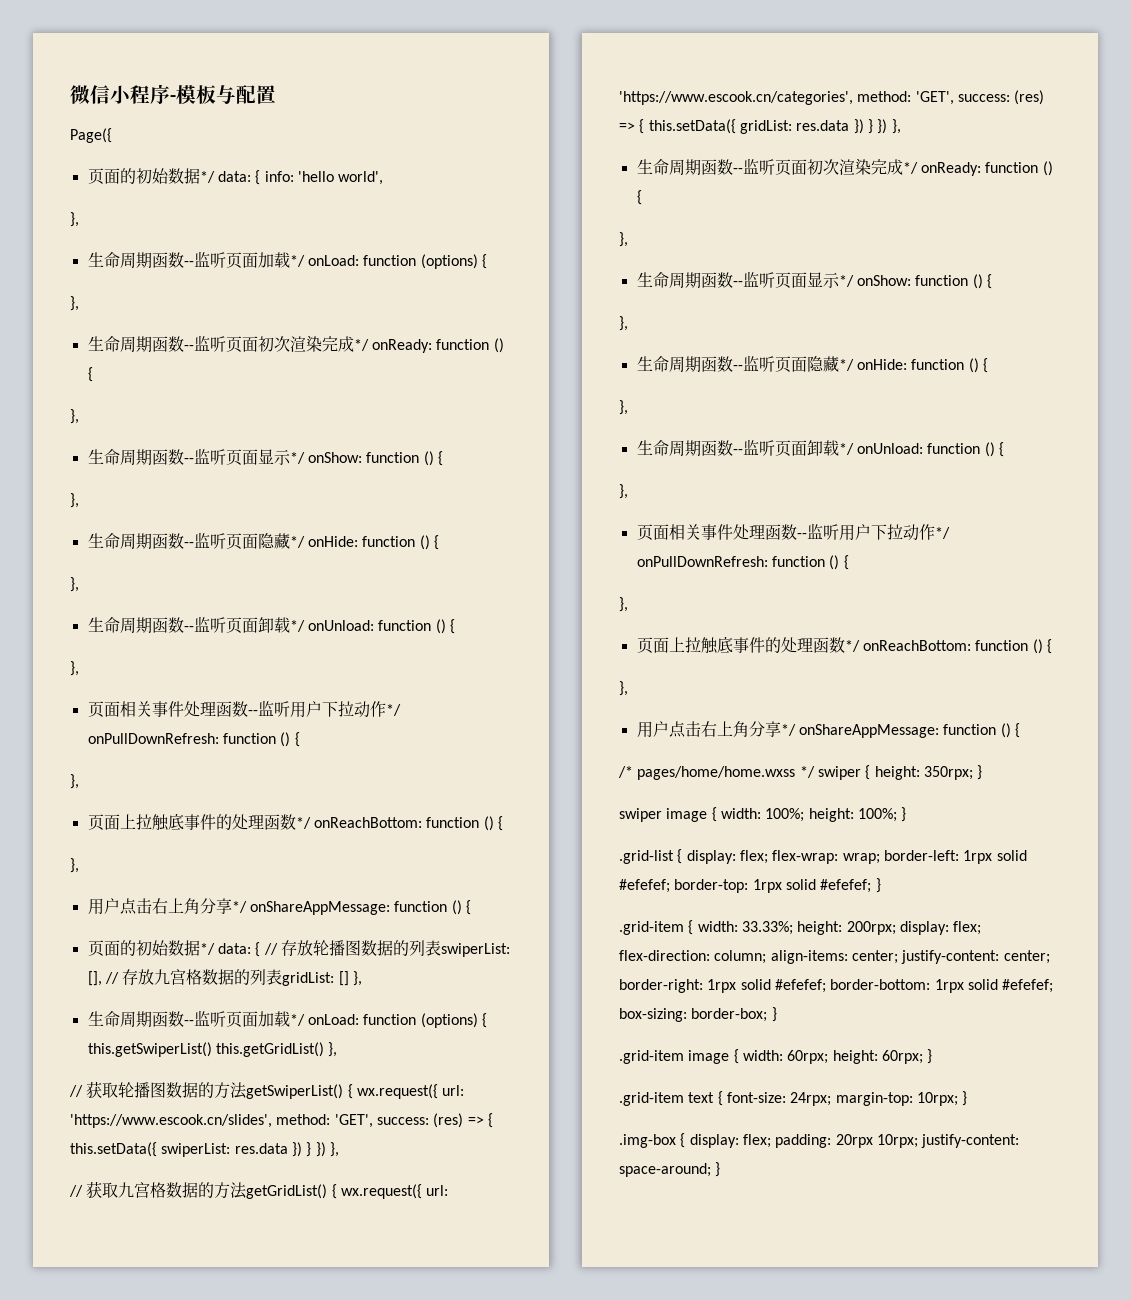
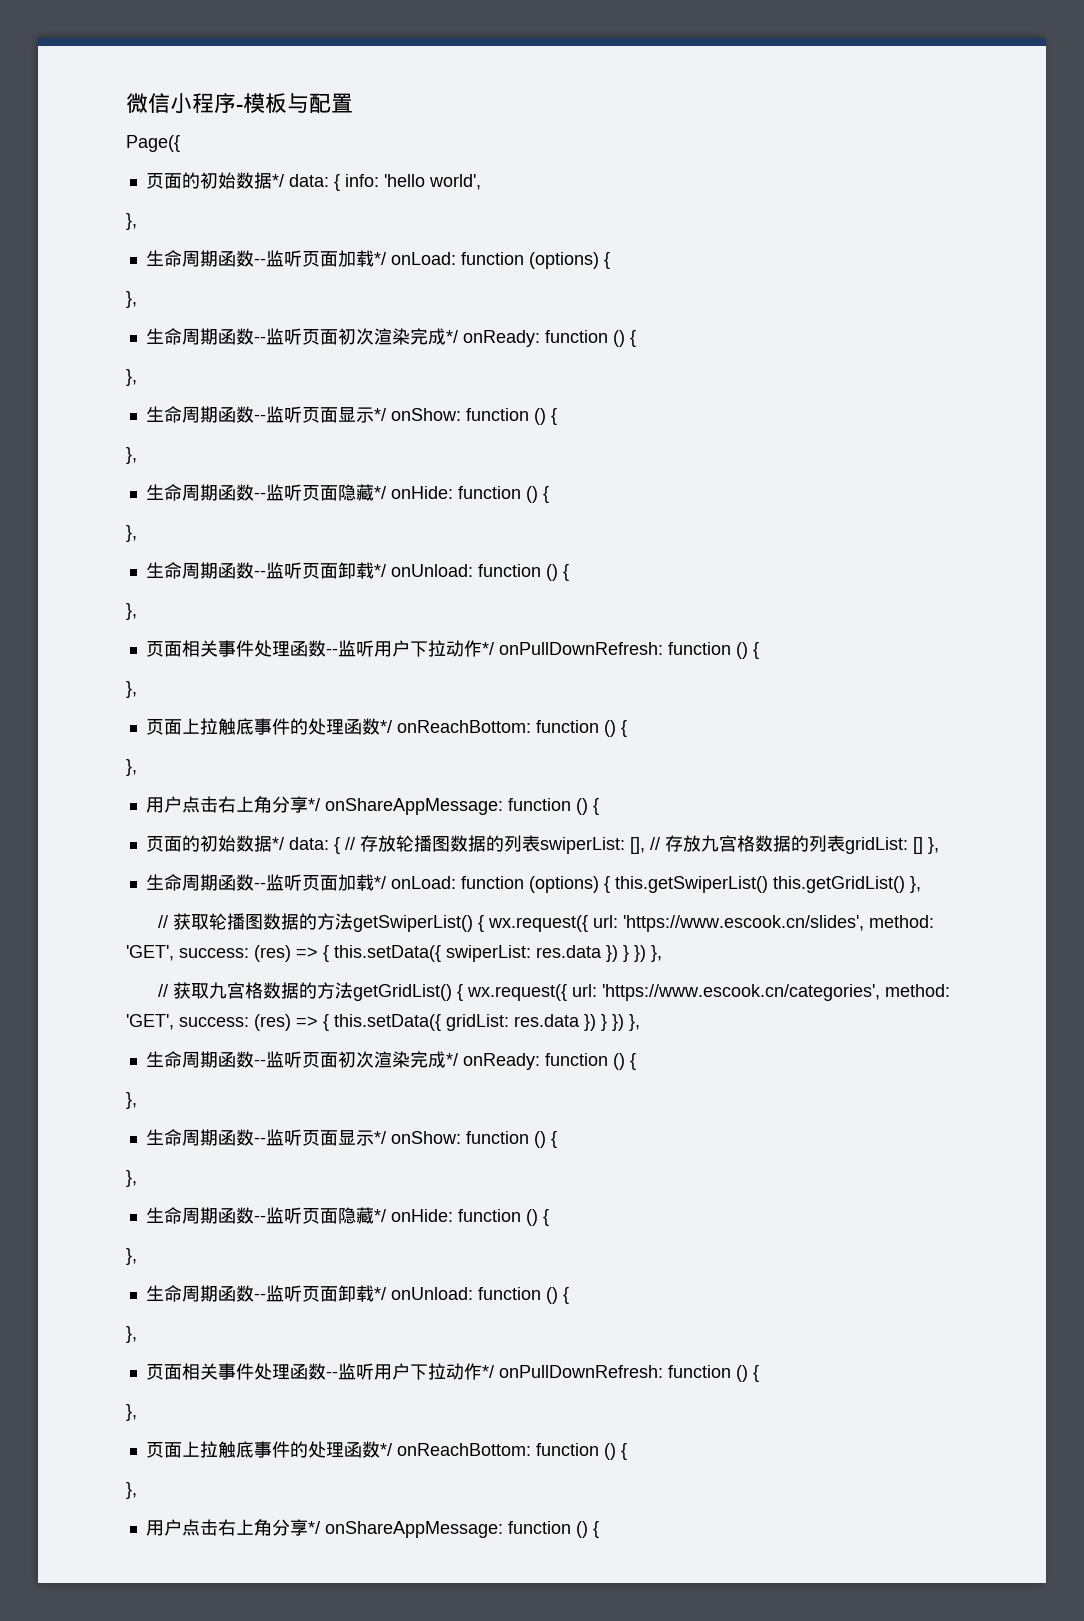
- /* pages/home/home.wxss */ swiper { height: 350rpx; }
- swiper image { width: 100%; height: 100%; }
- .grid-list { display: flex; flex-wrap: wrap; border-left: 1rpx solid #efefef; border-top: 1rpx solid #efefef; }
- .grid-item { width: 33.33%; height: 200rpx; display: flex; flex-direction: column; align-items: center; justify-content: center; border-right: 1rpx solid #efefef; border-bottom: 1rpx solid #efefef; box-sizing: border-box; }
- .grid-item image { width: 60rpx; height: 60rpx; }
- .grid-item text { font-size: 24rpx; margin-top: 10rpx; }
- .img-box { display: flex; padding: 20rpx 10rpx; justify-content: space-around; }

